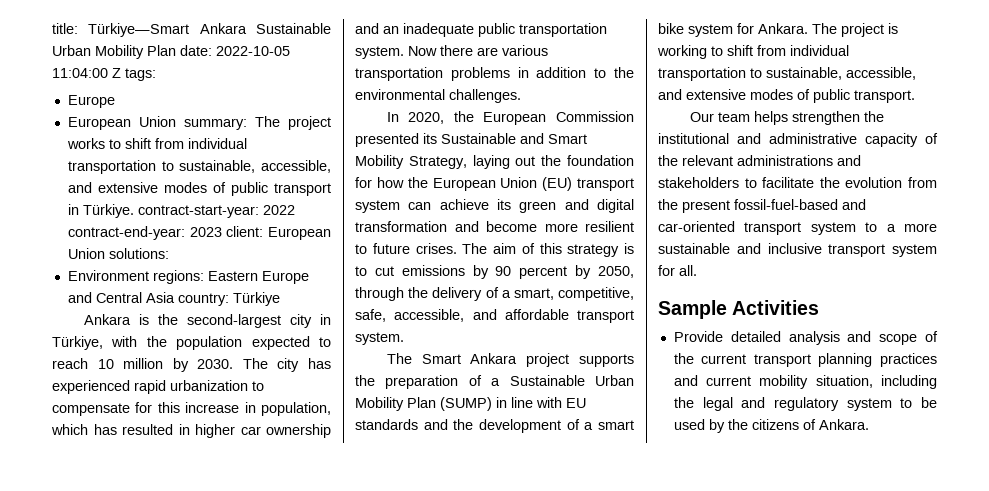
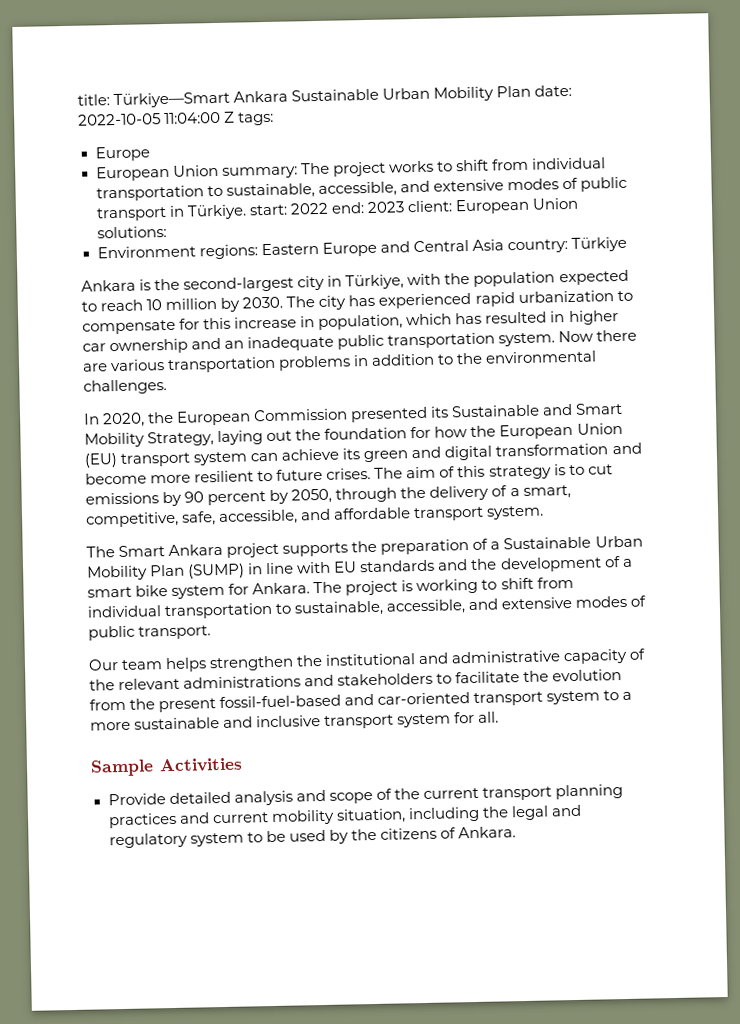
- European Union summary: The project works to shift from individual transportation to sustainable, accessible, and extensive modes of public transport in Türkiye. contract-start-year: 2022 contract-end-year: 2023 client: European Union solutions:
+ European Union summary: The project works to shift from individual transportation to sustainable, accessible, and extensive modes of public transport in Türkiye. start: 2022 end: 2023 client: European Union solutions:

